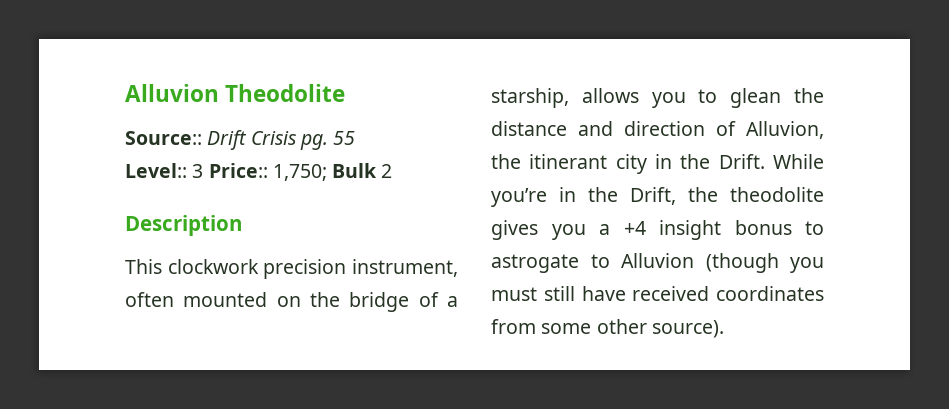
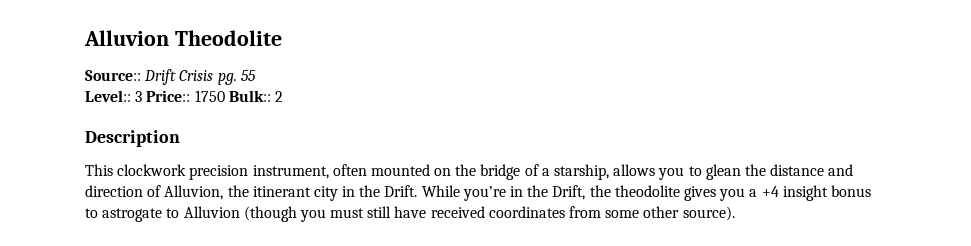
- Level:: 3 Price:: 1,750; Bulk 2
+ Level:: 3 Price:: 1750 Bulk:: 2

